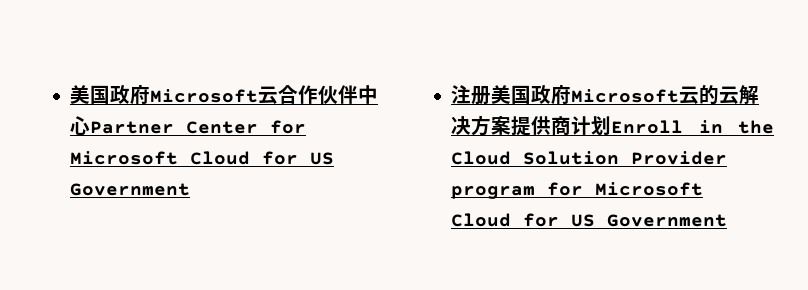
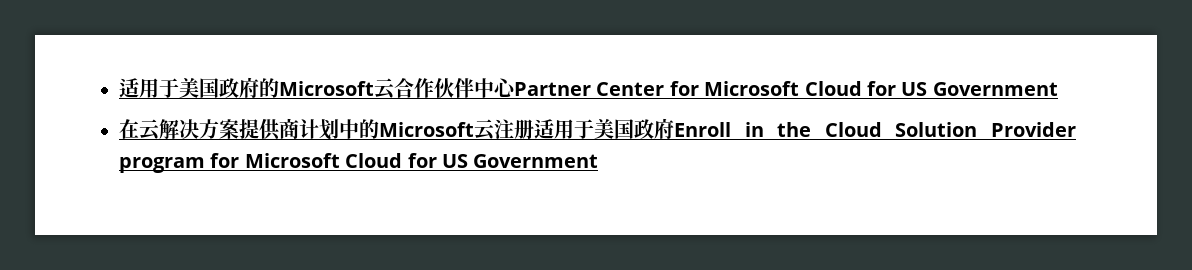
- 美国政府Microsoft云合作伙伴中心Partner Center for Microsoft Cloud for US Government
+ 适用于美国政府的Microsoft云合作伙伴中心Partner Center for Microsoft Cloud for US Government
- 注册美国政府Microsoft云的云解决方案提供商计划Enroll in the Cloud Solution Provider program for Microsoft Cloud for US Government
+ 在云解决方案提供商计划中的Microsoft云注册适用于美国政府Enroll in the Cloud Solution Provider program for Microsoft Cloud for US Government

